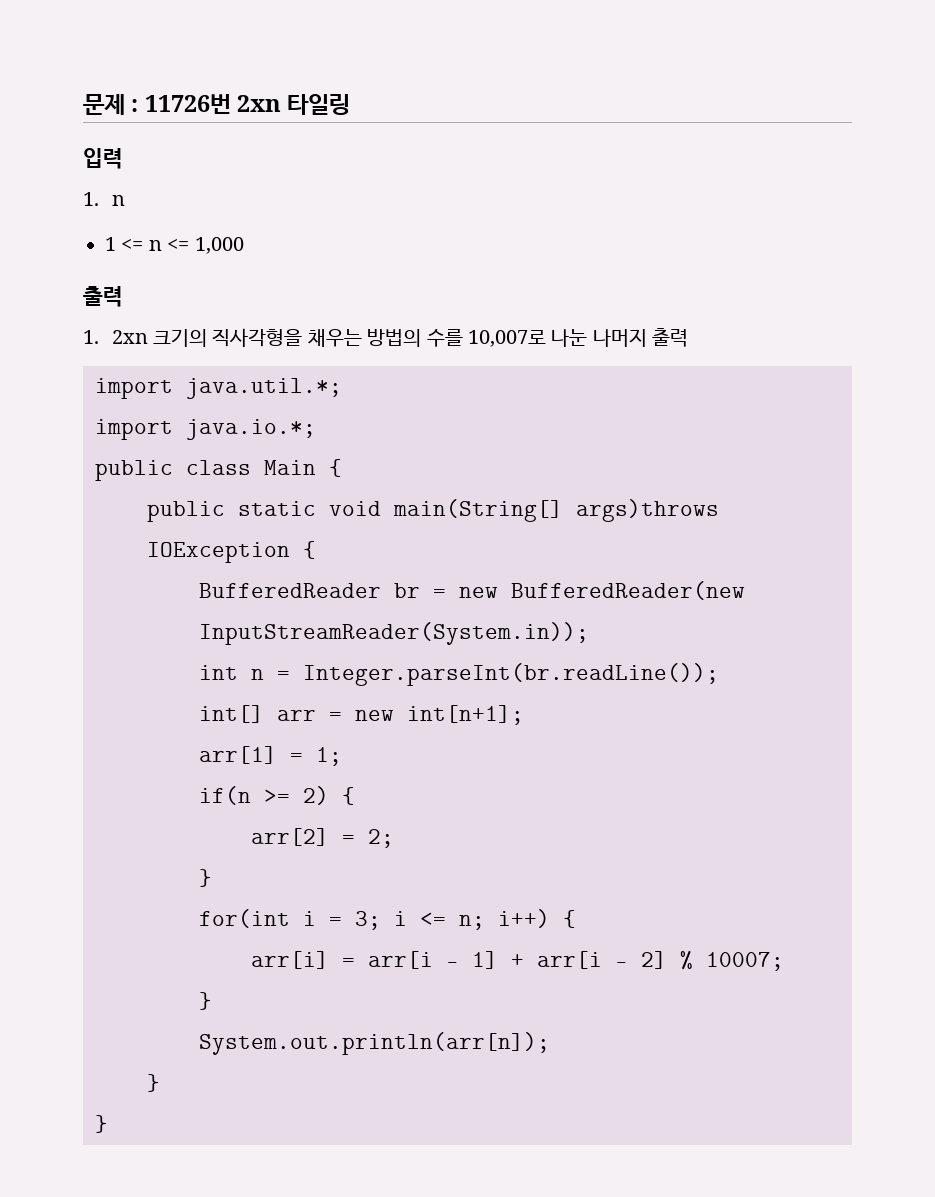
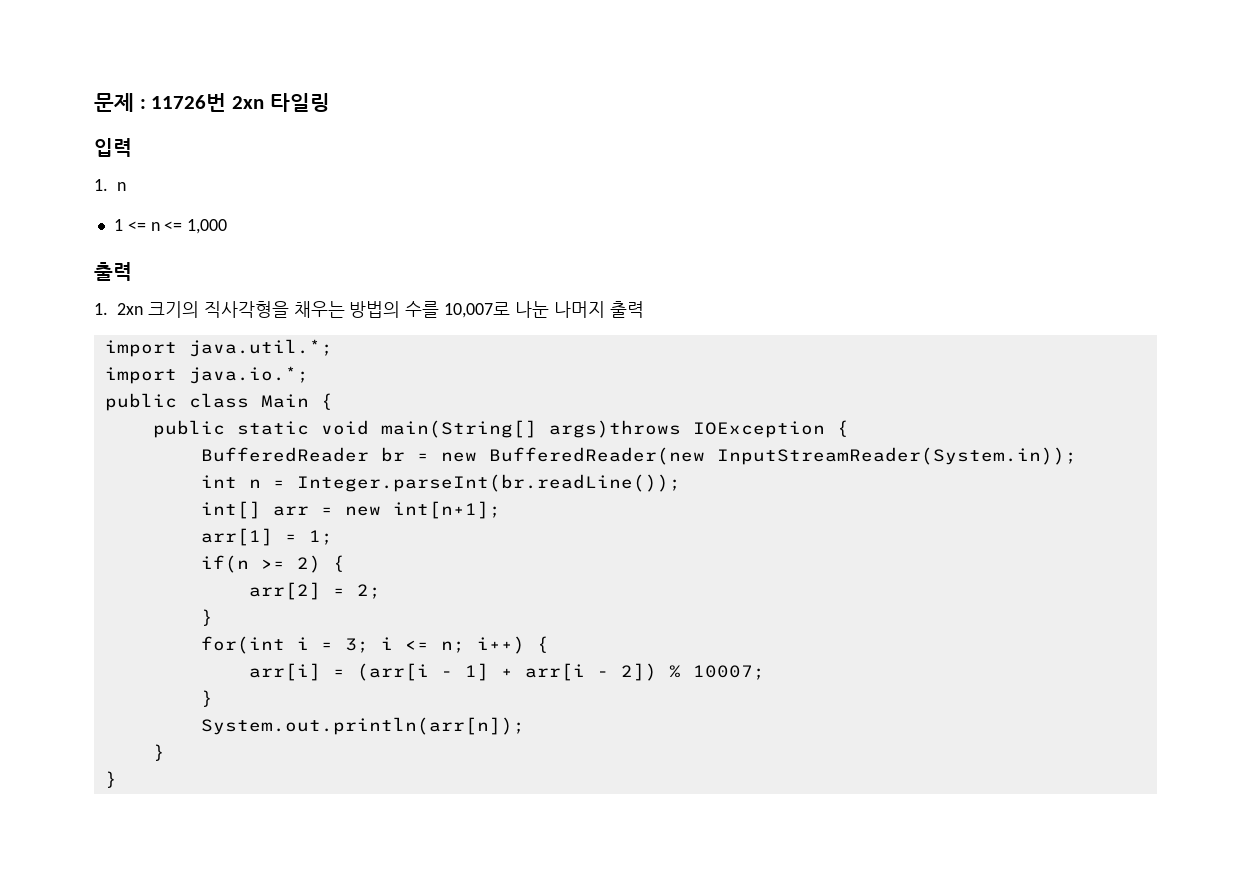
- arr[i] = arr[i - 1] + arr[i - 2] % 10007;
+ arr[i] = (arr[i - 1] + arr[i - 2]) % 10007;

